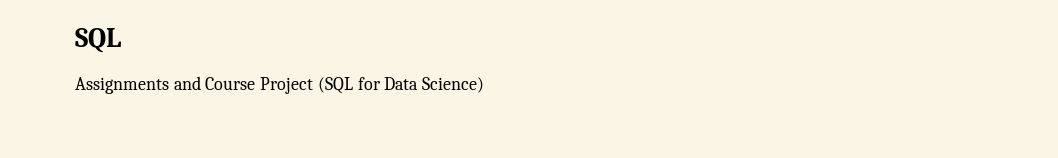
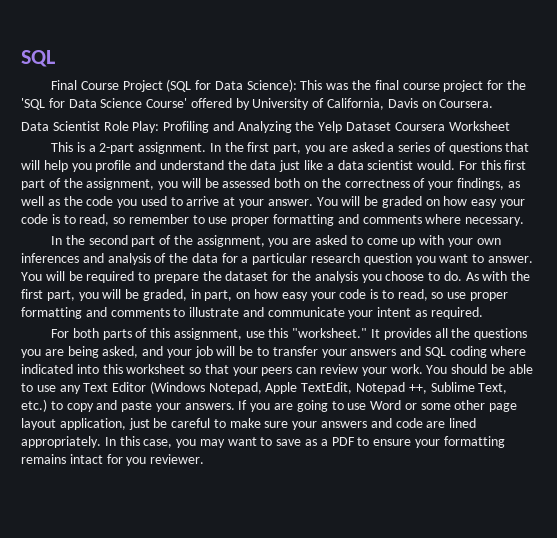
- Assignments and Course Project (SQL for Data Science)
+ Final Course Project (SQL for Data Science): This was the final course project for the 'SQL for Data Science Course' offered by University of California, Davis on Coursera.
+ Data Scientist Role Play: Profiling and Analyzing the Yelp Dataset Coursera Worksheet
+ This is a 2-part assignment. In the first part, you are asked a series of questions that will help you profile and understand the data just like a data scientist would. For this first part of the assignment, you will be assessed both on the correctness of your findings, as well as the code you used to arrive at your answer. You will be graded on how easy your code is to read, so remember to use proper formatting and comments where necessary.
+ In the second part of the assignment, you are asked to come up with your own inferences and analysis of the data for a particular research question you want to answer. You will be required to prepare the dataset for the analysis you choose to do. As with the first part, you will be graded, in part, on how easy your code is to read, so use proper formatting and comments to illustrate and communicate your intent as required.
+ For both parts of this assignment, use this "worksheet." It provides all the questions you are being asked, and your job will be to transfer your answers and SQL coding where indicated into this worksheet so that your peers can review your work. You should be able to use any Text Editor (Windows Notepad, Apple TextEdit, Notepad ++, Sublime Text, etc.) to copy and paste your answers. If you are going to use Word or some other page layout application, just be careful to make sure your answers and code are lined appropriately. In this case, you may want to save as a PDF to ensure your formatting remains intact for you reviewer.

